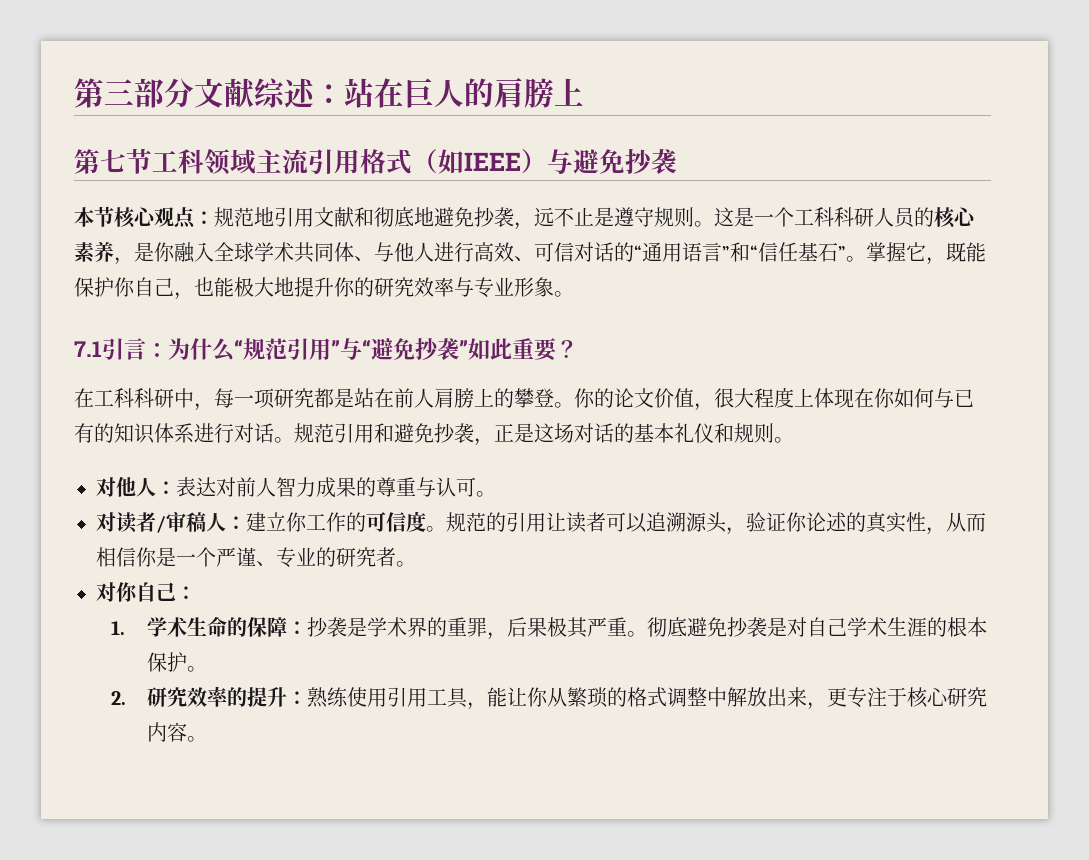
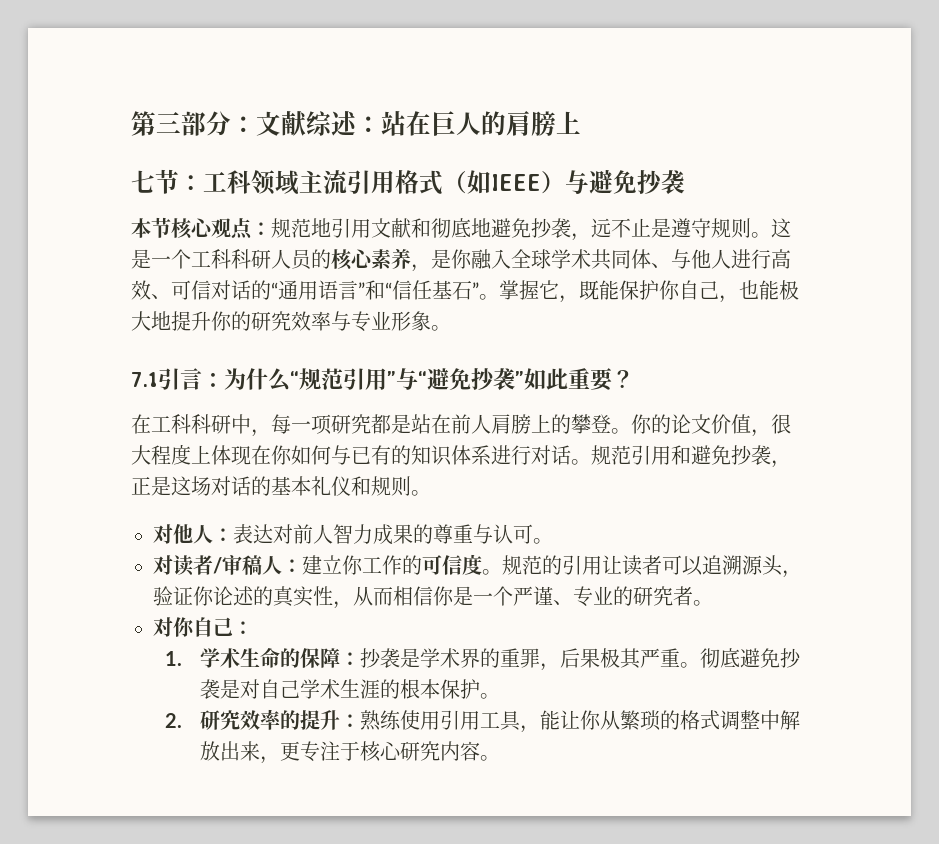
- 第三部分文献综述：站在巨人的肩膀上
+ 第三部分：文献综述：站在巨人的肩膀上
- 第七节工科领域主流引用格式（如IEEE）与避免抄袭
+ 七节：工科领域主流引用格式（如IEEE）与避免抄袭

